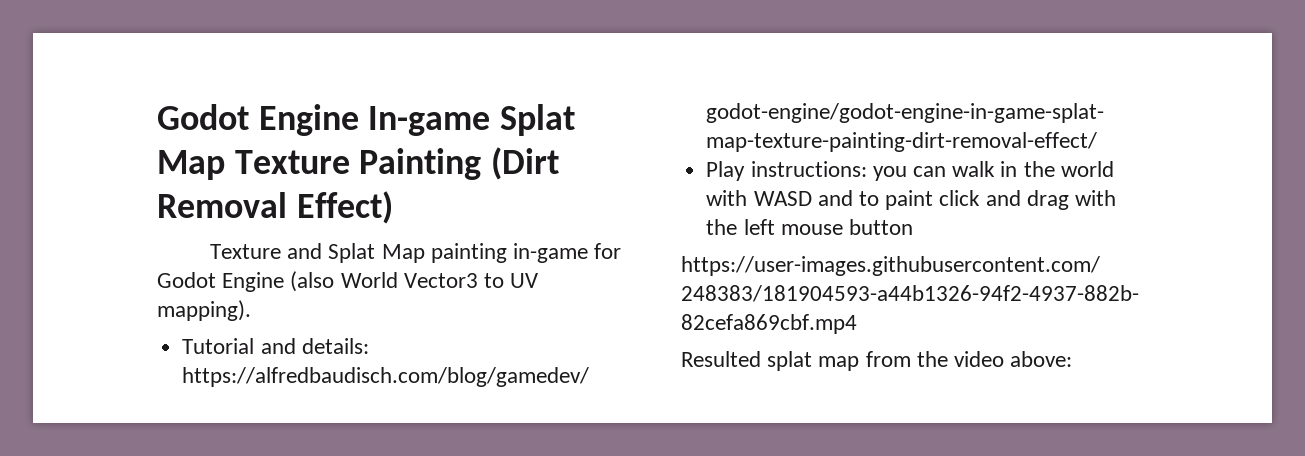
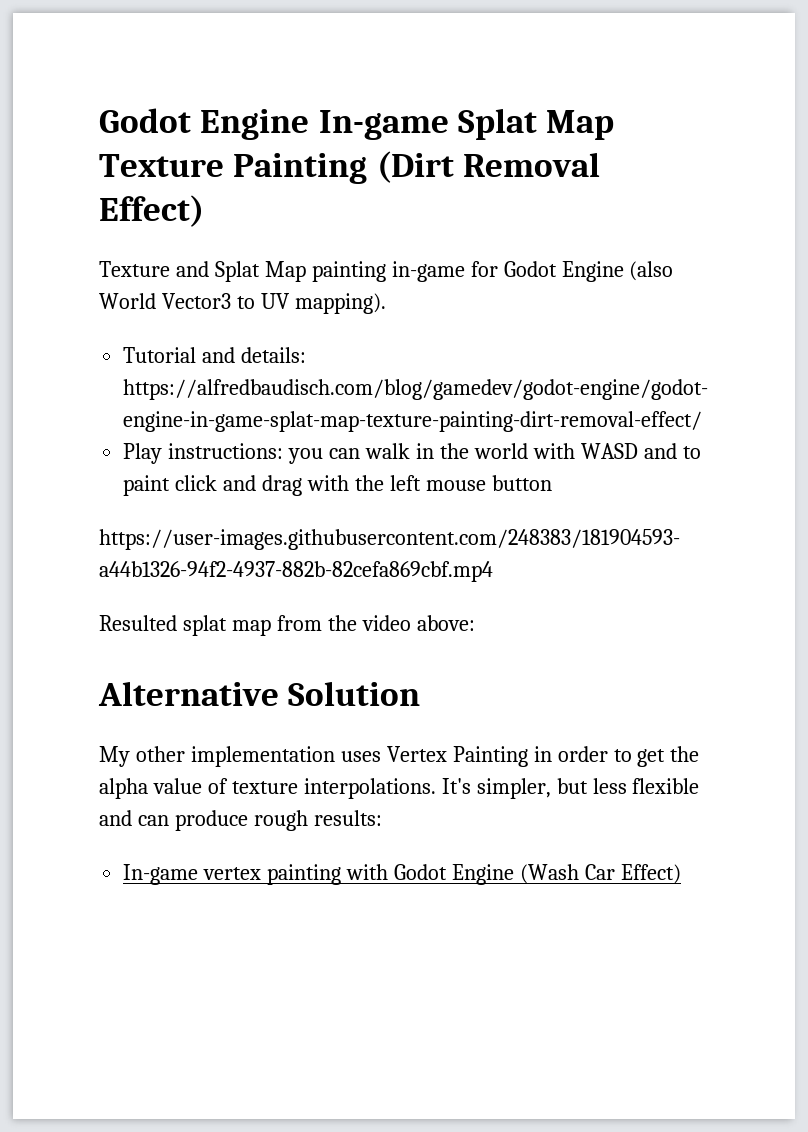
+ Alternative Solution
+ My other implementation uses Vertex Painting in order to get the alpha value of texture interpolations. It's simpler, but less flexible and can produce rough results:
+ In-game vertex painting with Godot Engine (Wash Car Effect)

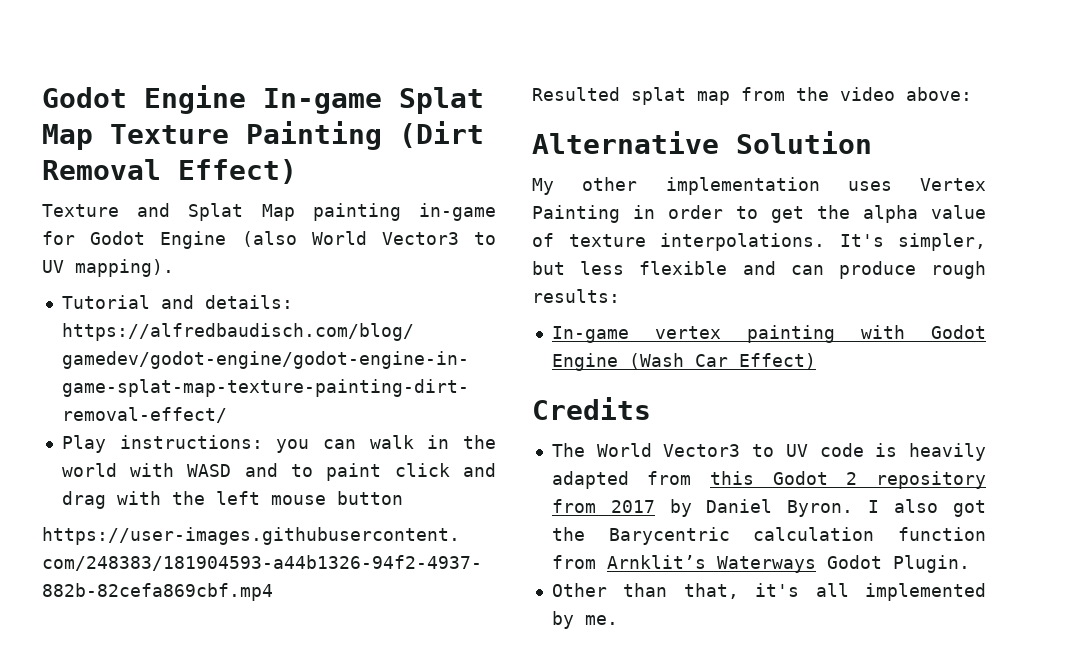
+ Credits
+ The World Vector3 to UV code is heavily adapted from this Godot 2 repository from 2017 by Daniel Byron. I also got the Barycentric calculation function from Arnklit’s Waterways Godot Plugin.
+ Other than that, it's all implemented by me.

